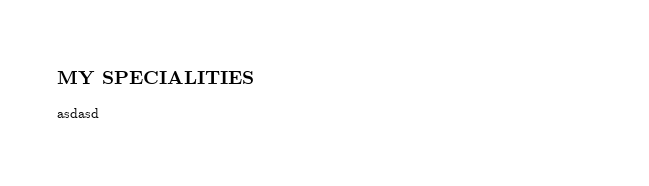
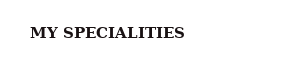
- asdasd

